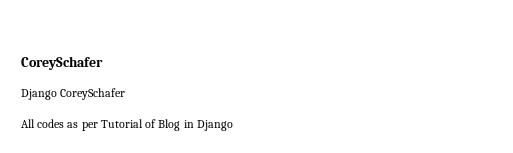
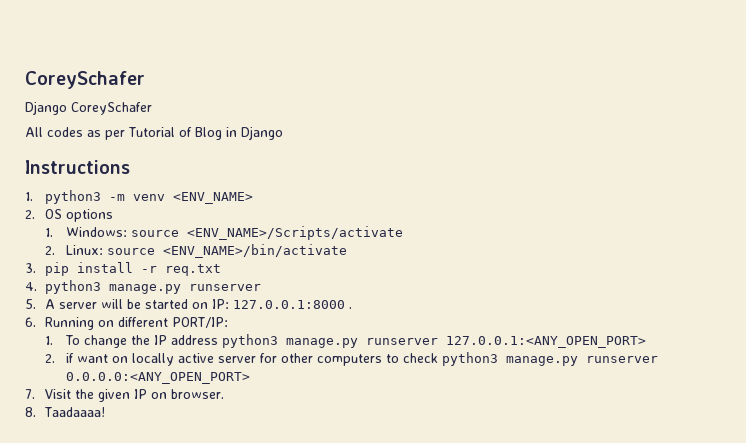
+ Instructions
+ 1. python3 -m venv <ENV_NAME>
+ 2. OS options
+ 1. Windows: source <ENV_NAME>/Scripts/activate
+ 2. Linux: source <ENV_NAME>/bin/activate
+ 3. pip install -r req.txt
+ 4. python3 manage.py runserver
+ 5. A server will be started on IP: 127.0.0.1:8000 .
+ 6. Running on different PORT/IP:
+ 1. To change the IP address python3 manage.py runserver 127.0.0.1:<ANY_OPEN_PORT>
+ 2. if want on locally active server for other computers to check python3 manage.py runserver 0.0.0.0:<ANY_OPEN_PORT>
+ 7. Visit the given IP on browser.
+ 8. Taadaaaa!

